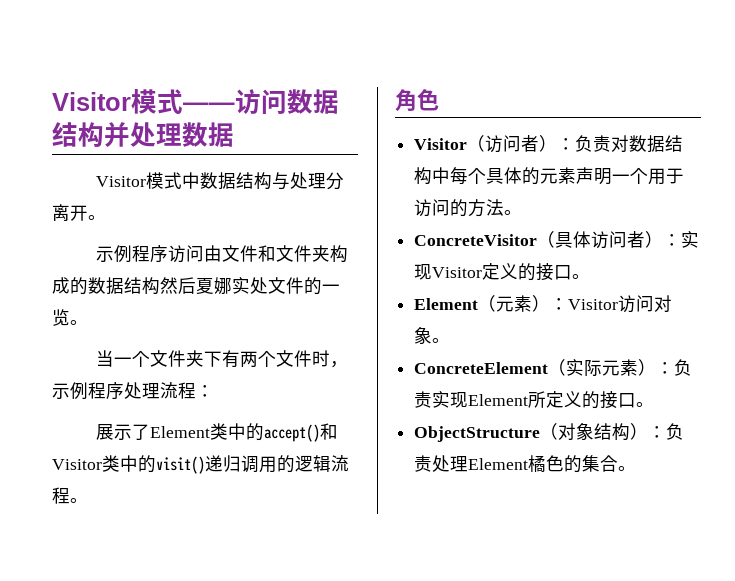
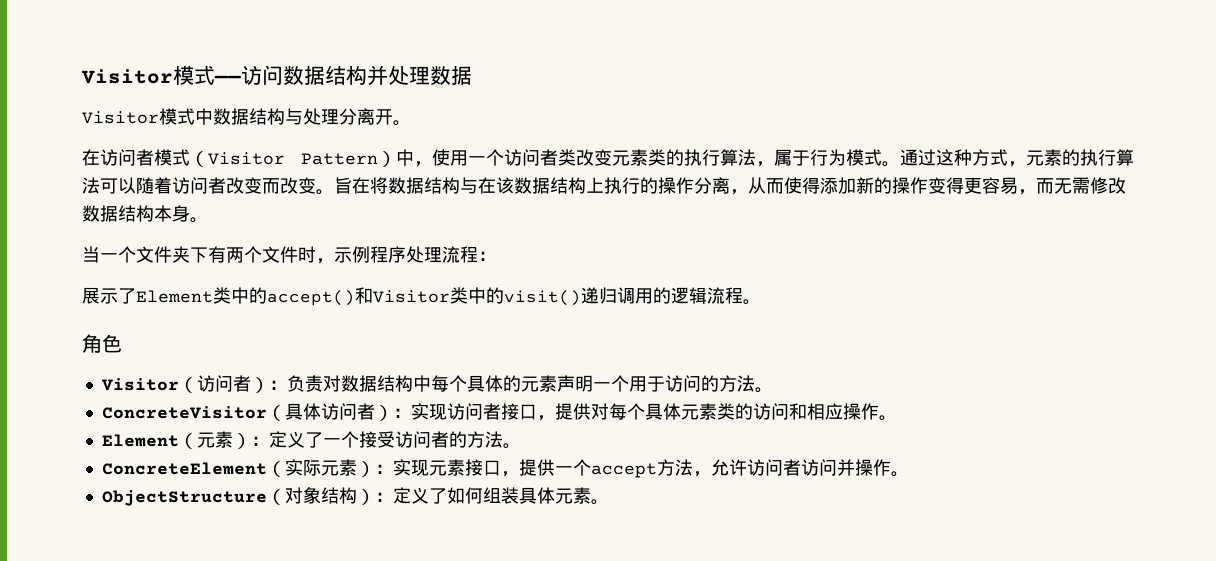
- 示例程序访问由文件和文件夹构成的数据结构然后夏娜实处文件的一览。
+ 在访问者模式（Visitor Pattern）中，使用一个访问者类改变元素类的执行算法，属于行为模式。通过这种方式，元素的执行算法可以随着访问者改变而改变。旨在将数据结构与在该数据结构上执行的操作分离，从而使得添加新的操作变得更容易，而无需修改数据结构本身。
- ConcreteVisitor（具体访问者）：实现Visitor定义的接口。
- Element（元素）：Visitor访问对象。
+ ConcreteVisitor（具体访问者）：实现访问者接口，提供对每个具体元素类的访问和相应操作。
+ Element（元素）：定义了一个接受访问者的方法。
- ConcreteElement（实际元素）：负责实现Element所定义的接口。
+ ConcreteElement（实际元素）：实现元素接口，提供一个accept方法，允许访问者访问并操作。
- ObjectStructure（对象结构）：负责处理Element橘色的集合。
+ ObjectStructure（对象结构）：定义了如何组装具体元素。

